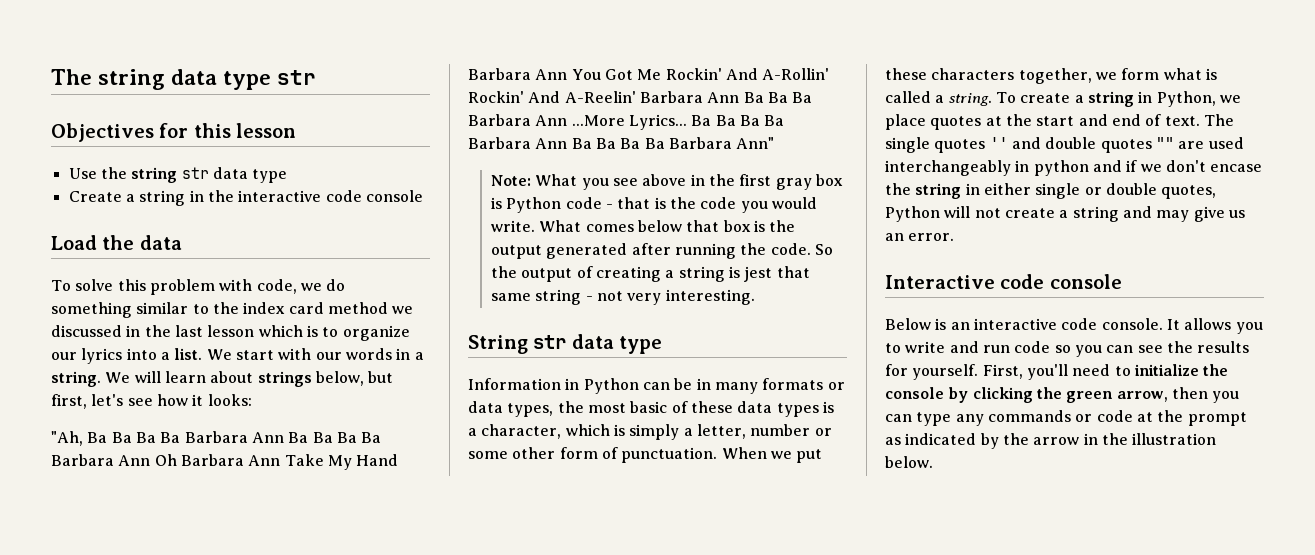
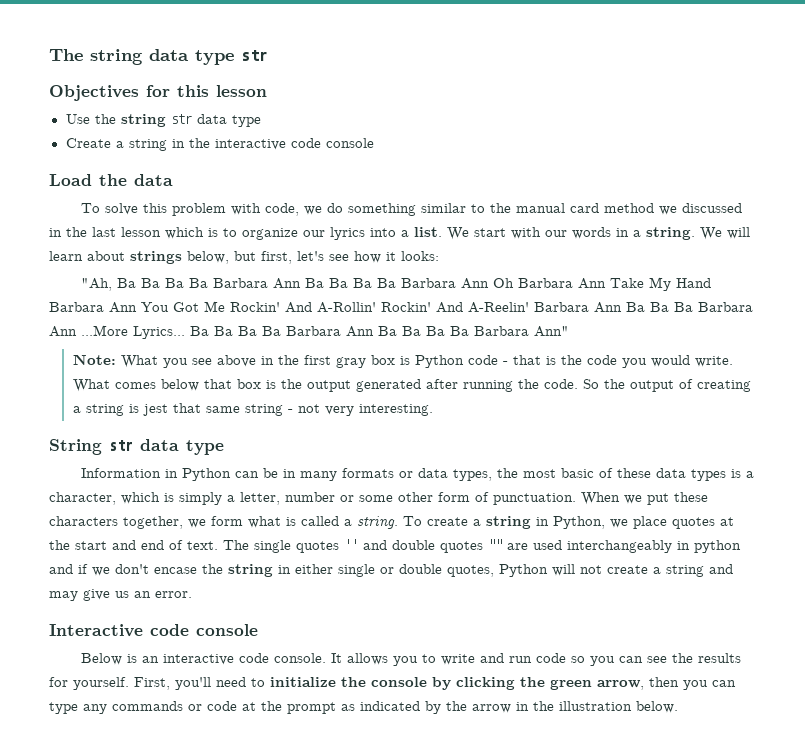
- To solve this problem with code, we do something similar to the index card method we discussed in the last lesson which is to organize our lyrics into a list.
+ To solve this problem with code, we do something similar to the manual card method we discussed in the last lesson which is to organize our lyrics into a list.

